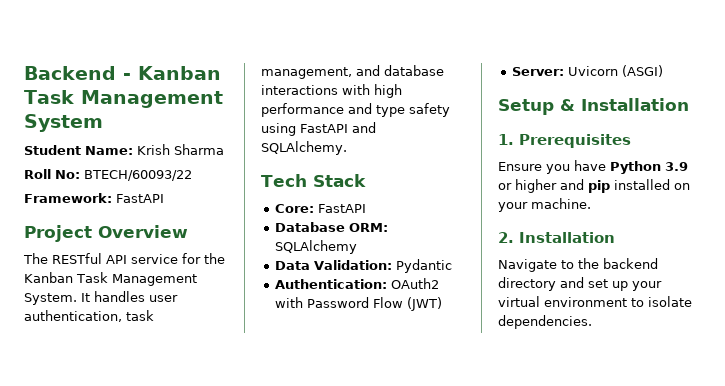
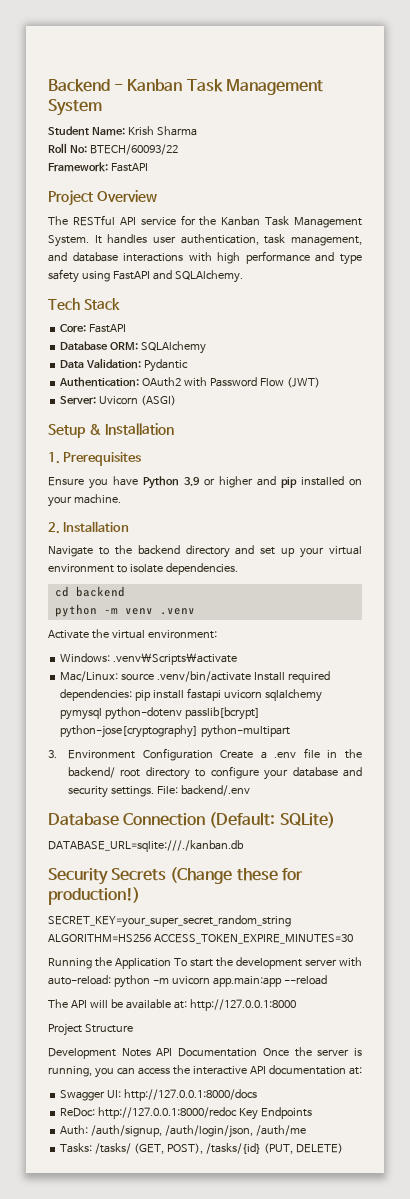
+ cd backend
+ python -m venv .venv
+ Activate the virtual environment:
+ Windows: .venv\Scripts\activate
+ Mac/Linux: source .venv/bin/activate Install required dependencies: pip install fastapi uvicorn sqlalchemy pymysql python-dotenv passlib[bcrypt] python-jose[cryptography] python-multipart
+ 3. Environment Configuration Create a .env file in the backend/ root directory to configure your database and security settings. File: backend/.env
+ Database Connection (Default: SQLite)
+ DATABASE_URL=sqlite:///./kanban.db
+ Security Secrets (Change these for production!)
+ SECRET_KEY=your_super_secret_random_string ALGORITHM=HS256 ACCESS_TOKEN_EXPIRE_MINUTES=30
+ Running the Application To start the development server with auto-reload: python -m uvicorn app.main:app --reload
+ The API will be available at: http://127.0.0.1:8000
+ Project Structure
+ Development Notes API Documentation Once the server is running, you can access the interactive API documentation at:
+ Swagger UI: http://127.0.0.1:8000/docs
+ ReDoc: http://127.0.0.1:8000/redoc Key Endpoints
+ Auth: /auth/signup, /auth/login/json, /auth/me
+ Tasks: /tasks/ (GET, POST), /tasks/{id} (PUT, DELETE)

